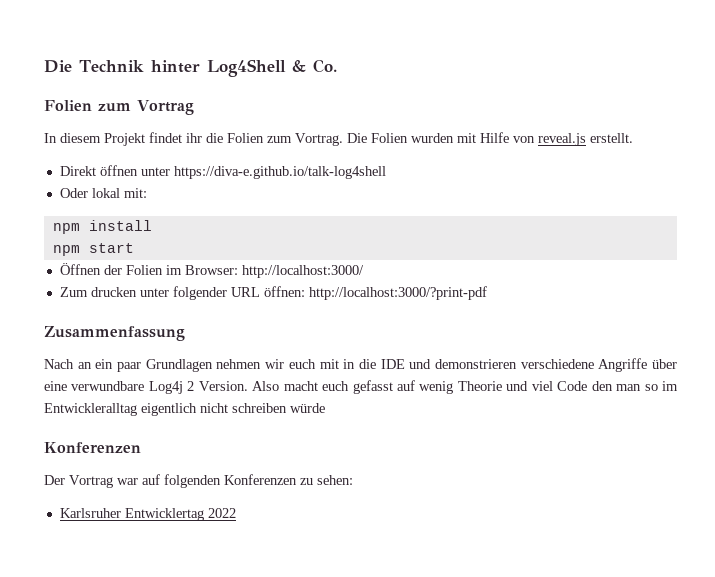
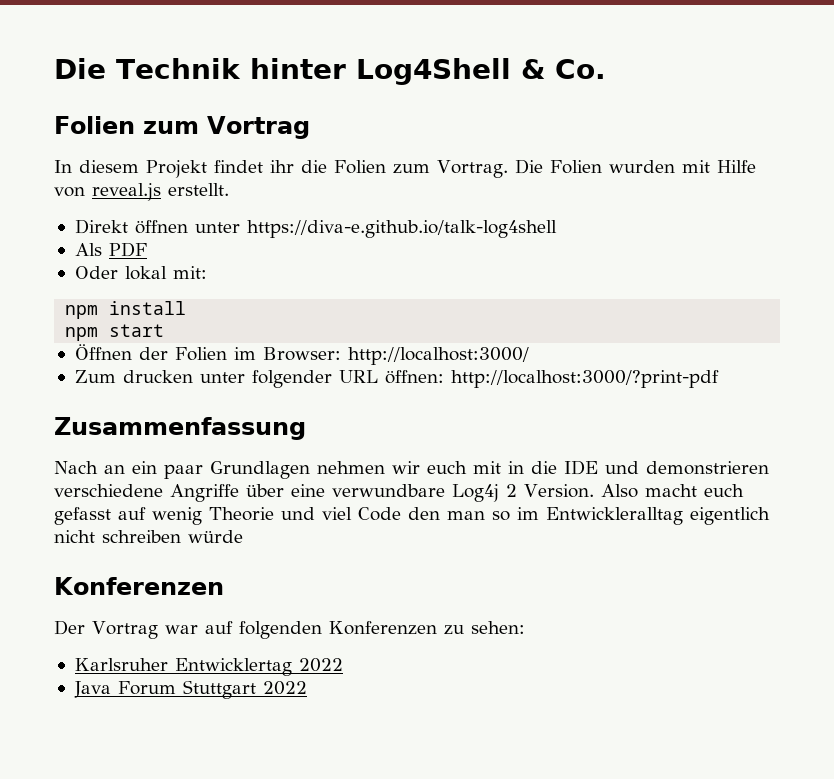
+ Als PDF
+ Java Forum Stuttgart 2022

